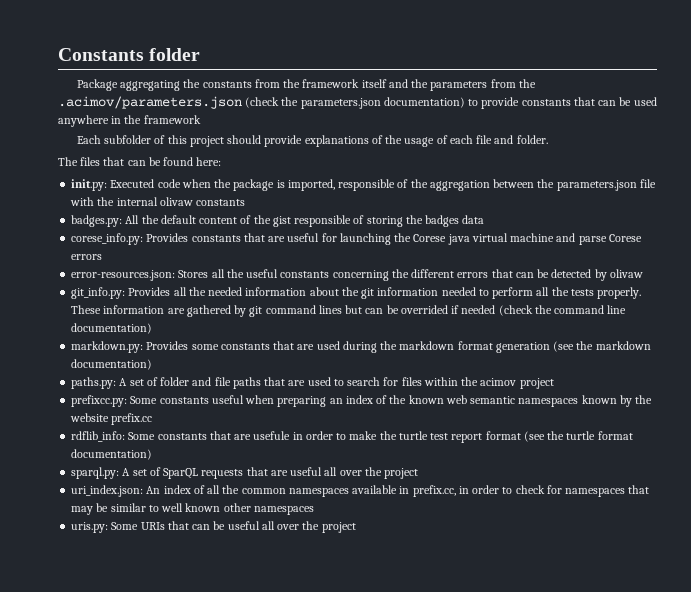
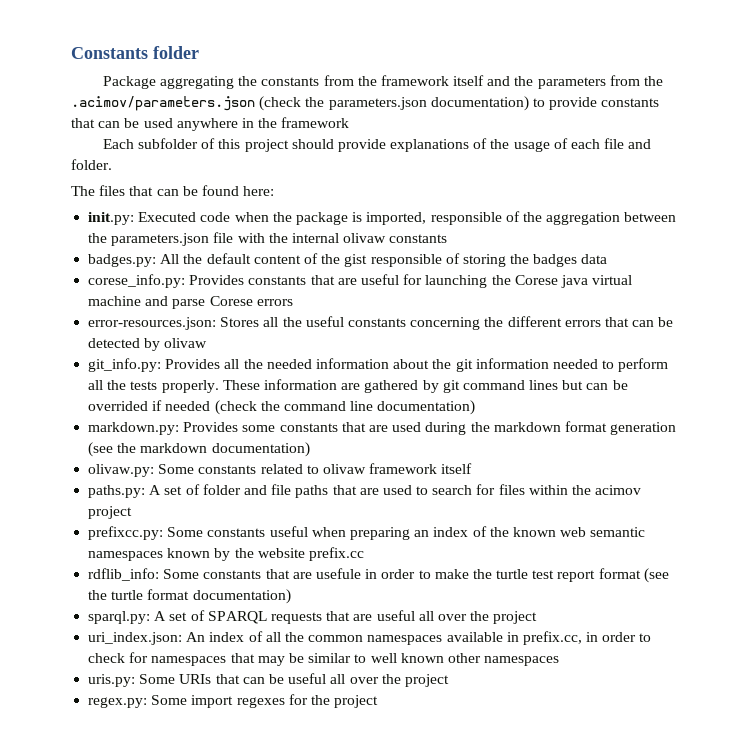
+ olivaw.py: Some constants related to olivaw framework itself
- sparql.py: A set of SparQL requests that are useful all over the project
+ sparql.py: A set of SPARQL requests that are useful all over the project
+ regex.py: Some import regexes for the project

